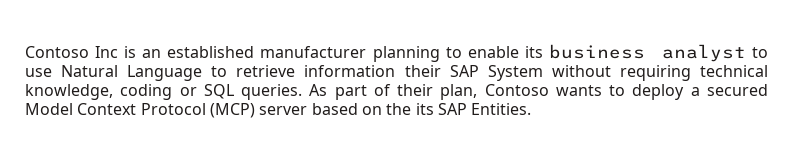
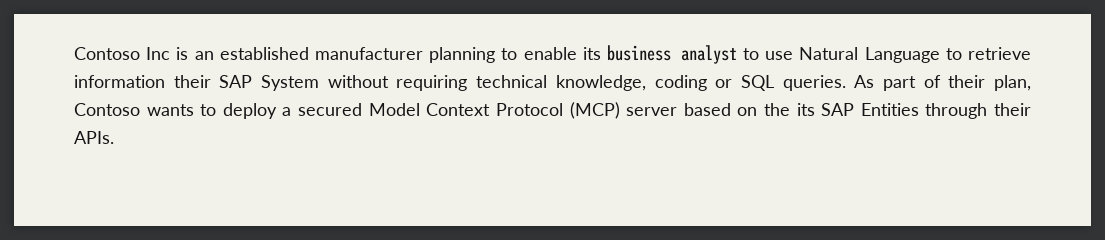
- As part of their plan, Contoso wants to deploy a secured Model Context Protocol (MCP) server based on the its SAP Entities.
+ As part of their plan, Contoso wants to deploy a secured Model Context Protocol (MCP) server based on the its SAP Entities through their APIs.

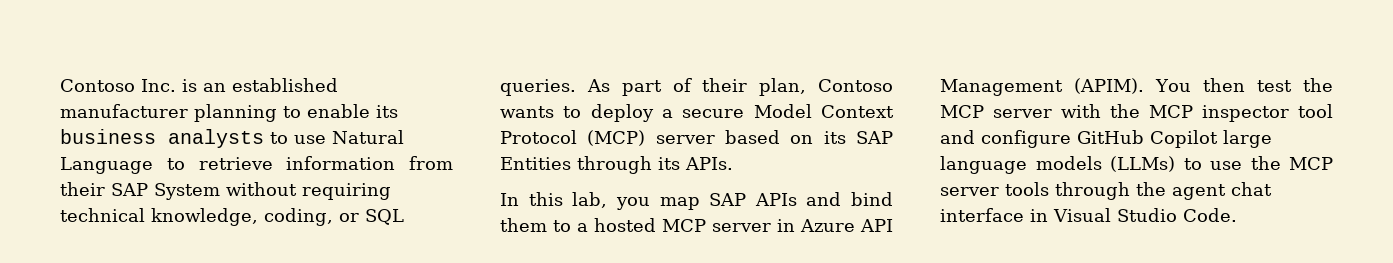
- Contoso Inc is an established manufacturer planning to enable its business analyst to use Natural Language to retrieve information their SAP System without requiring technical knowledge, coding or SQL queries.
+ Contoso Inc. is an established manufacturer planning to enable its business analysts to use Natural Language to retrieve information from their SAP System without requiring technical knowledge, coding, or SQL queries.
- As part of their plan, Contoso wants to deploy a secured Model Context Protocol (MCP) server based on the its SAP Entities through their APIs.
+ As part of their plan, Contoso wants to deploy a secure Model Context Protocol (MCP) server based on its SAP Entities through its APIs.
+ In this lab, you map SAP APIs and bind them to a hosted MCP server in Azure API Management (APIM). You then test the MCP server with the MCP inspector tool and configure GitHub Copilot large language models (LLMs) to use the MCP server tools through the agent chat interface in Visual Studio Code.

